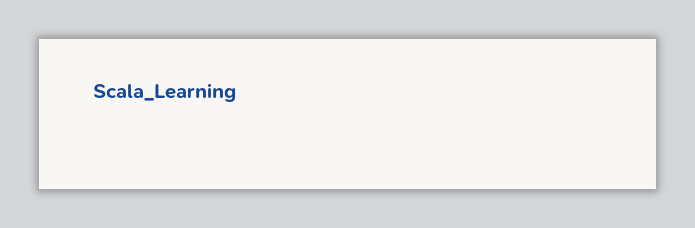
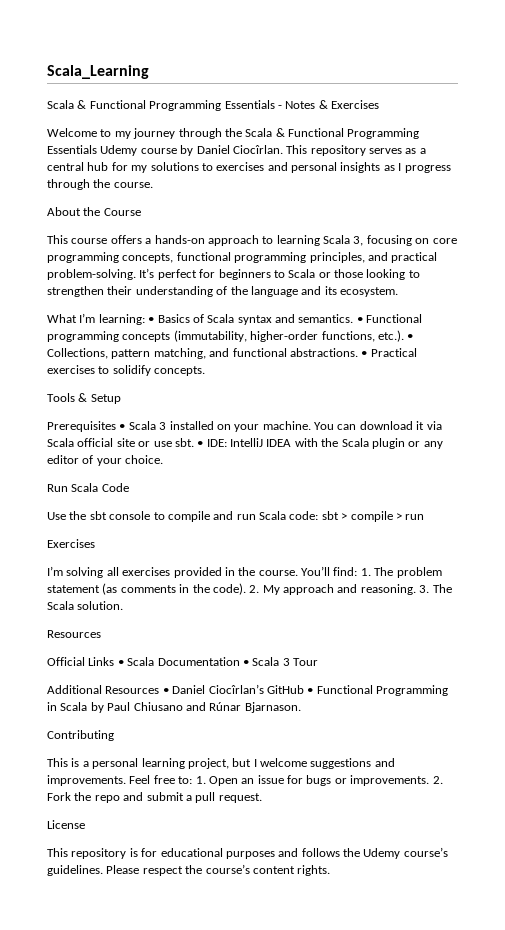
+ Scala & Functional Programming Essentials - Notes & Exercises
+ Welcome to my journey through the Scala & Functional Programming Essentials Udemy course by Daniel Ciocîrlan. This repository serves as a central hub for my solutions to exercises and personal insights as I progress through the course.
+ About the Course
+ This course offers a hands-on approach to learning Scala 3, focusing on core programming concepts, functional programming principles, and practical problem-solving. It’s perfect for beginners to Scala or those looking to strengthen their understanding of the language and its ecosystem.
+ What I’m learning: • Basics of Scala syntax and semantics. • Functional programming concepts (immutability, higher-order functions, etc.). • Collections, pattern matching, and functional abstractions. • Practical exercises to solidify concepts.
+ Tools & Setup
+ Prerequisites • Scala 3 installed on your machine. You can download it via Scala official site or use sbt. • IDE: IntelliJ IDEA with the Scala plugin or any editor of your choice.
+ Run Scala Code
+ Use the sbt console to compile and run Scala code: sbt > compile > run
+ Exercises
+ I’m solving all exercises provided in the course. You’ll find: 1. The problem statement (as comments in the code). 2. My approach and reasoning. 3. The Scala solution.
+ Resources
+ Official Links • Scala Documentation • Scala 3 Tour
+ Additional Resources • Daniel Ciocîrlan’s GitHub • Functional Programming in Scala by Paul Chiusano and Rúnar Bjarnason.
+ Contributing
+ This is a personal learning project, but I welcome suggestions and improvements. Feel free to: 1. Open an issue for bugs or improvements. 2. Fork the repo and submit a pull request.
+ License
+ This repository is for educational purposes and follows the Udemy course’s guidelines. Please respect the course’s content rights.

